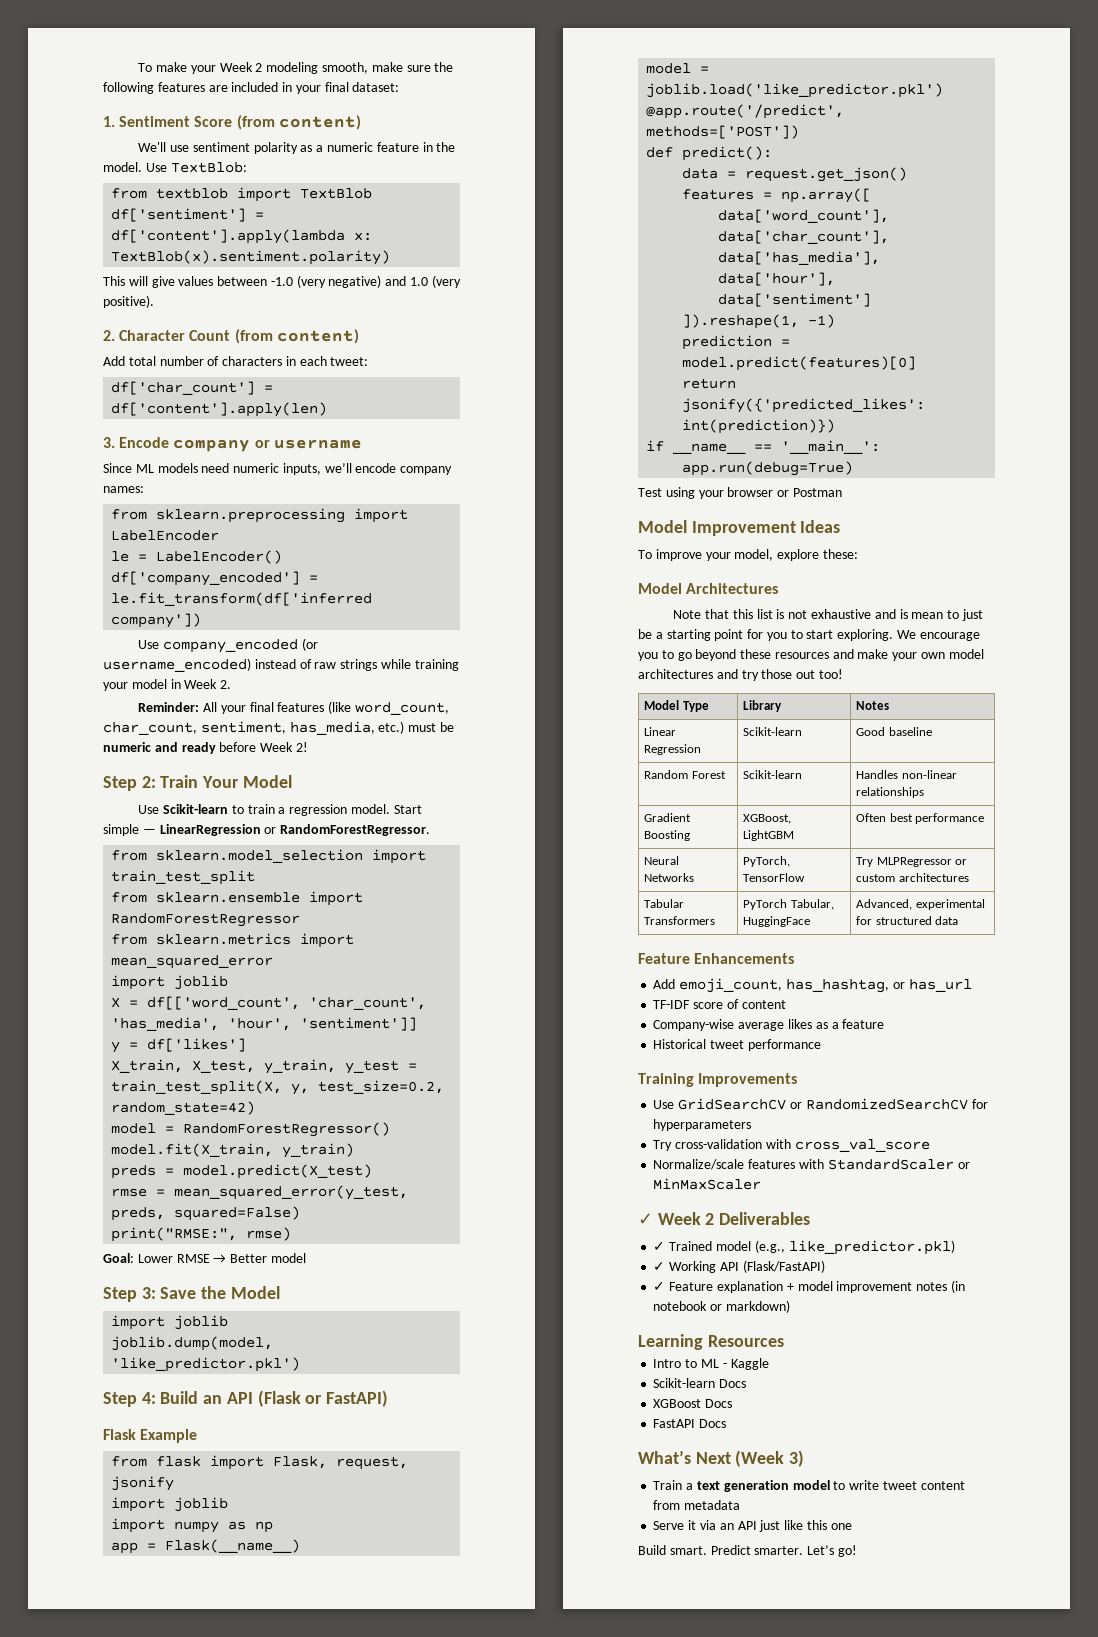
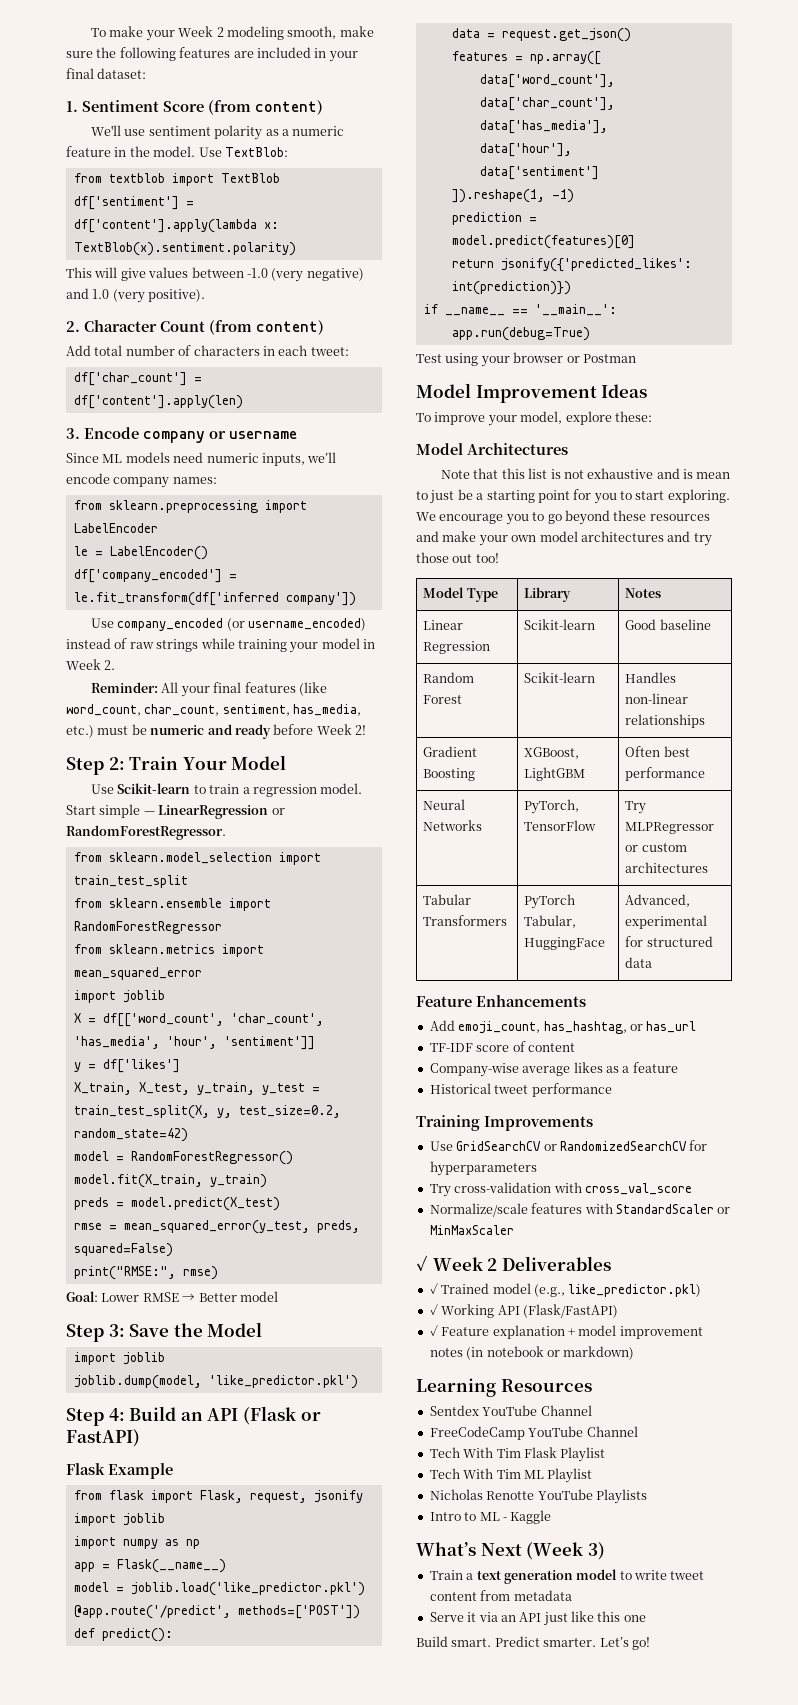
+ Sentdex YouTube Channel
+ FreeCodeCamp YouTube Channel
+ Tech With Tim Flask Playlist
+ Tech With Tim ML Playlist
+ Nicholas Renotte YouTube Playlists
- Scikit-learn Docs
- XGBoost Docs
- FastAPI Docs

